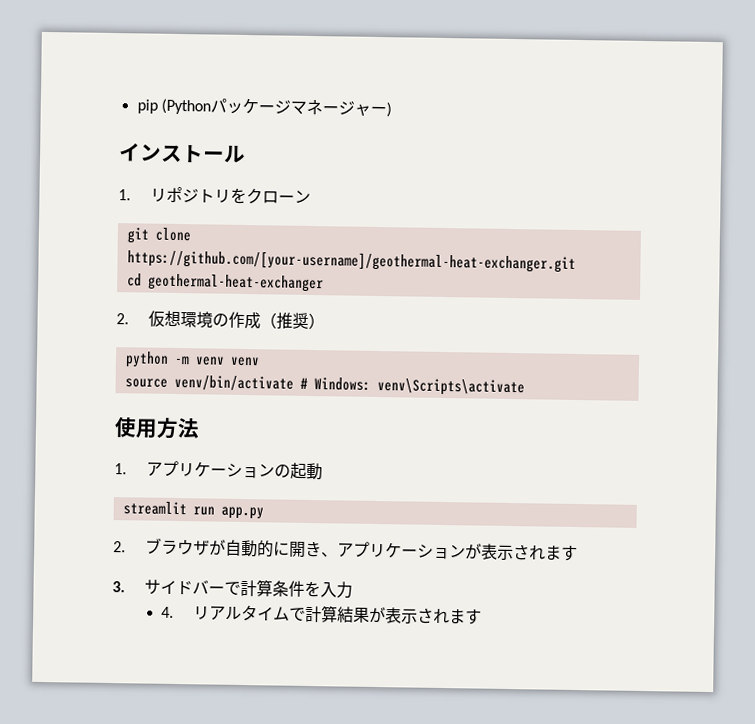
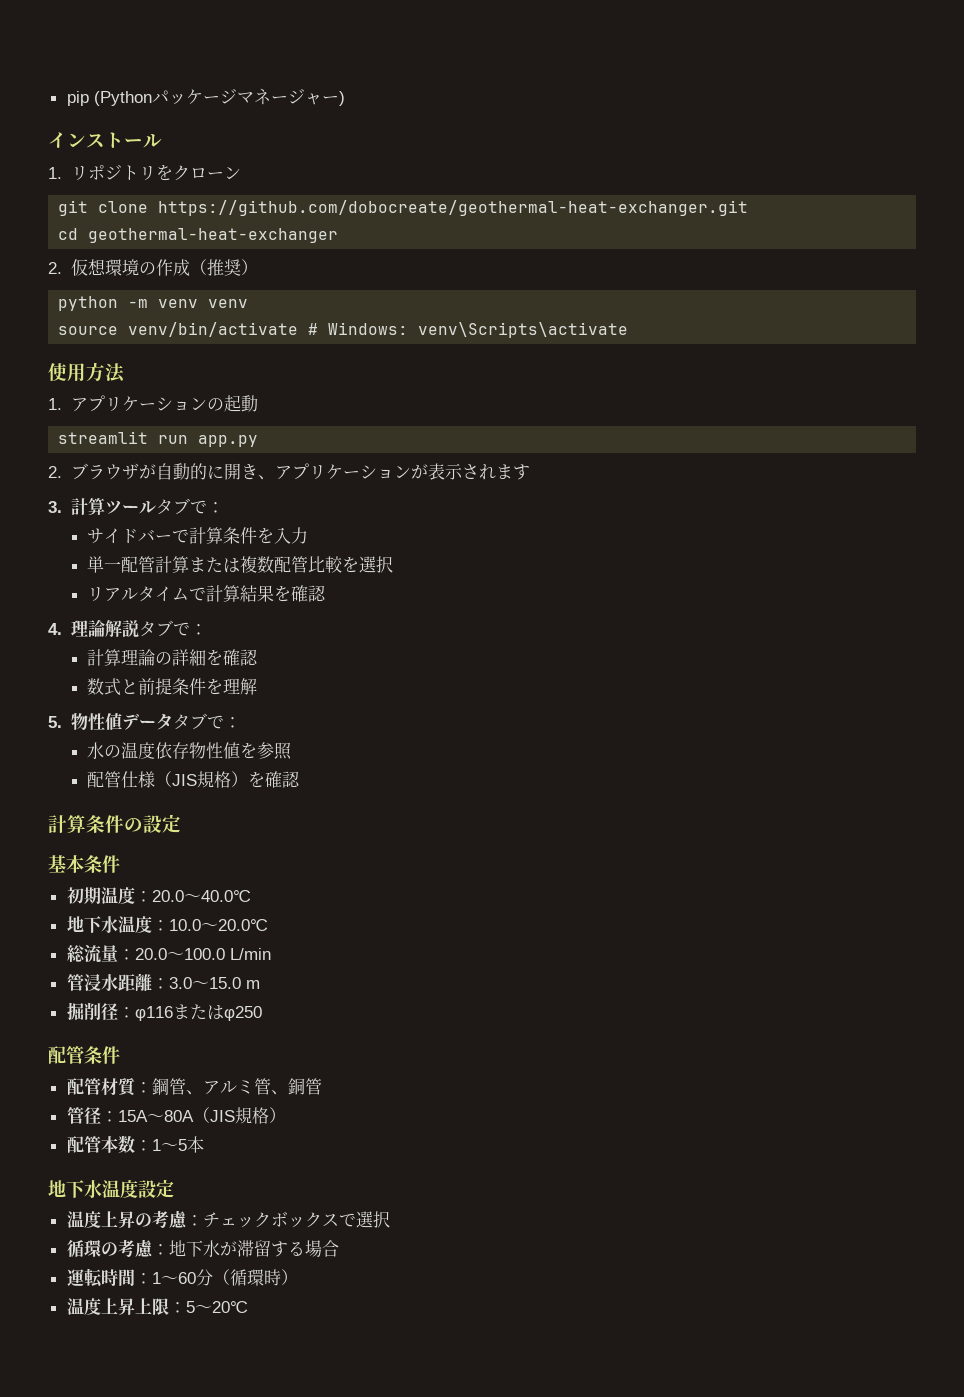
- git clone https://github.com/[your-username]/geothermal-heat-exchanger.git
+ git clone https://github.com/dobocreate/geothermal-heat-exchanger.git
- 3.サイドバーで計算条件を入力
+ 3.計算ツールタブで：
+ サイドバーで計算条件を入力
- 4.リアルタイムで計算結果が表示されます
+ 単一配管計算または複数配管比較を選択
+ リアルタイムで計算結果を確認
+ 4.理論解説タブで：
+ 計算理論の詳細を確認
+ 数式と前提条件を理解
+ 5.物性値データタブで：
+ 水の温度依存物性値を参照
+ 配管仕様（JIS規格）を確認
+ 計算条件の設定
+ 基本条件
+ 初期温度：20.0〜40.0℃
+ 地下水温度：10.0〜20.0℃
+ 総流量：20.0〜100.0 L/min
+ 管浸水距離：3.0〜15.0 m
+ 掘削径：φ116またはφ250
+ 配管条件
+ 配管材質：鋼管、アルミ管、銅管
+ 管径：15A〜80A（JIS規格）
+ 配管本数：1〜5本
+ 地下水温度設定
+ 温度上昇の考慮：チェックボックスで選択
+ 循環の考慮：地下水が滞留する場合
+ 運転時間：1〜60分（循環時）
+ 温度上昇上限：5〜20℃

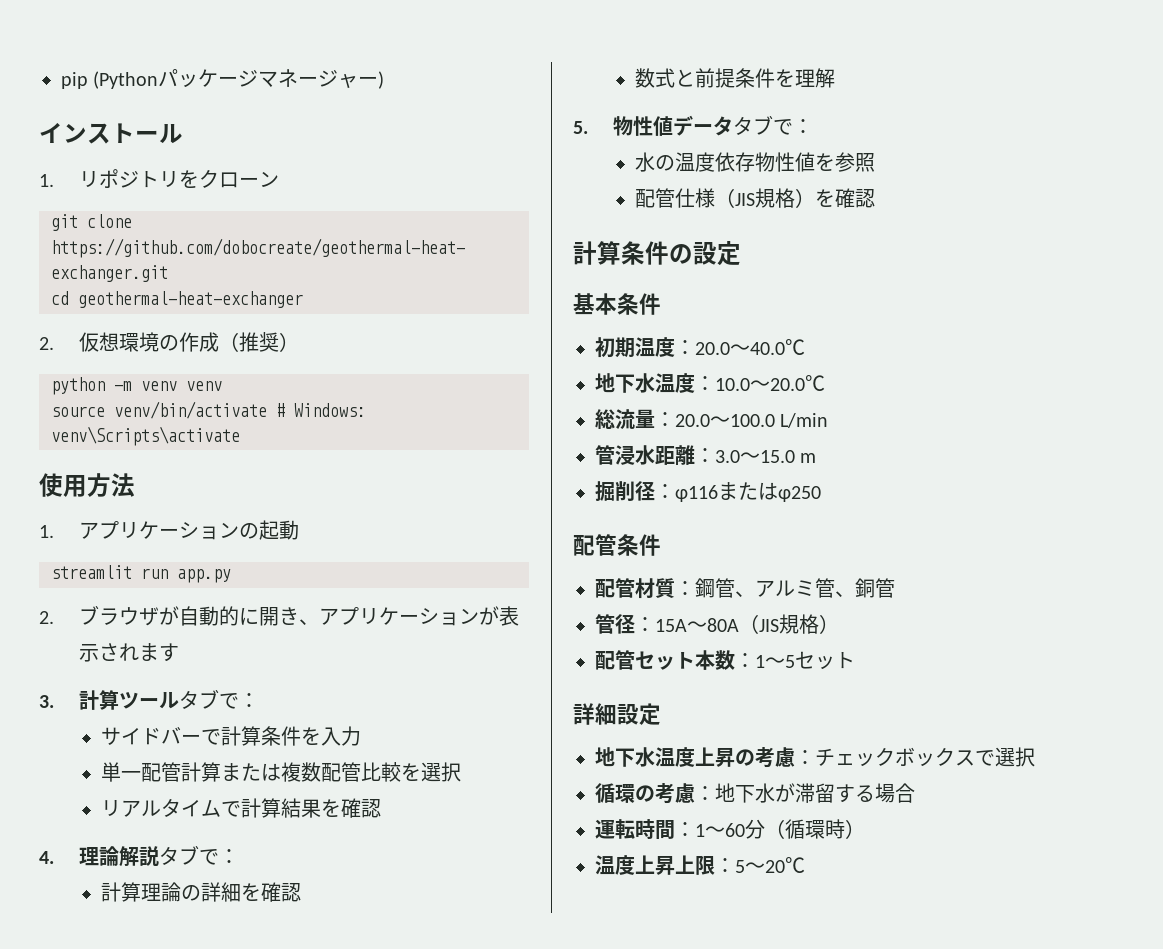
- 配管本数：1〜5本
- 地下水温度設定
- 温度上昇の考慮：チェックボックスで選択
+ 配管セット本数：1〜5セット
+ 詳細設定
+ 地下水温度上昇の考慮：チェックボックスで選択

